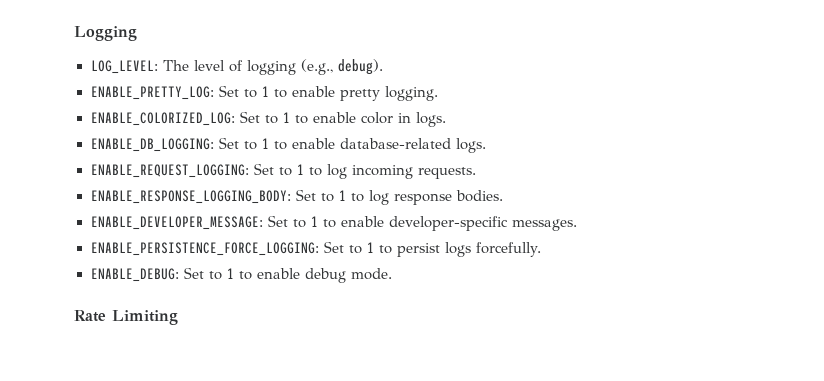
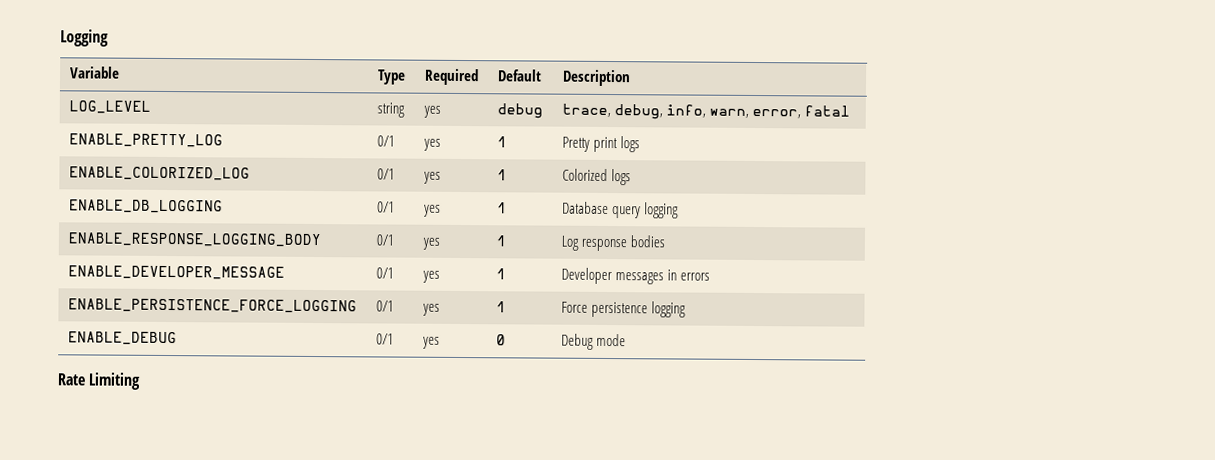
- LOG_LEVEL: The level of logging (e.g., debug).
- ENABLE_PRETTY_LOG: Set to 1 to enable pretty logging.
- ENABLE_COLORIZED_LOG: Set to 1 to enable color in logs.
- ENABLE_DB_LOGGING: Set to 1 to enable database-related logs.
- ENABLE_REQUEST_LOGGING: Set to 1 to log incoming requests.
- ENABLE_RESPONSE_LOGGING_BODY: Set to 1 to log response bodies.
- ENABLE_DEVELOPER_MESSAGE: Set to 1 to enable developer-specific messages.
- ENABLE_PERSISTENCE_FORCE_LOGGING: Set to 1 to persist logs forcefully.
- ENABLE_DEBUG: Set to 1 to enable debug mode.
+ Variable | Type | Required | Default | Description
+ LOG_LEVEL | string | yes | debug | trace, debug, info, warn, error, fatal
+ ENABLE_PRETTY_LOG | 0/1 | yes | 1 | Pretty print logs
+ ENABLE_COLORIZED_LOG | 0/1 | yes | 1 | Colorized logs
+ ENABLE_DB_LOGGING | 0/1 | yes | 1 | Database query logging
+ ENABLE_RESPONSE_LOGGING_BODY | 0/1 | yes | 1 | Log response bodies
+ ENABLE_DEVELOPER_MESSAGE | 0/1 | yes | 1 | Developer messages in errors
+ ENABLE_PERSISTENCE_FORCE_LOGGING | 0/1 | yes | 1 | Force persistence logging
+ ENABLE_DEBUG | 0/1 | yes | 0 | Debug mode

